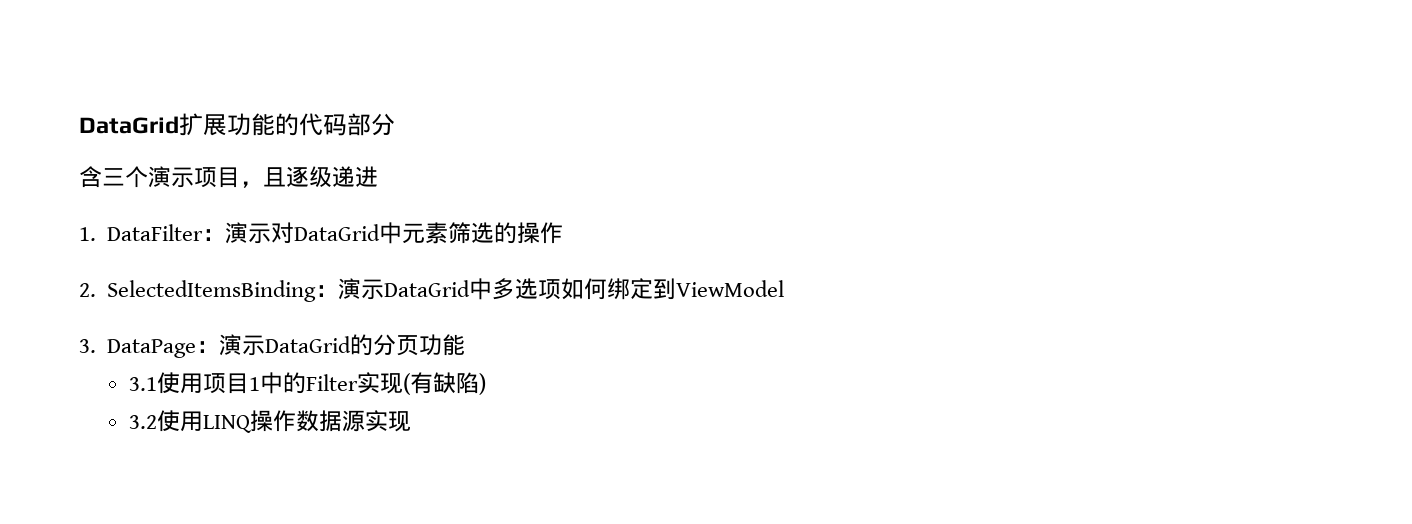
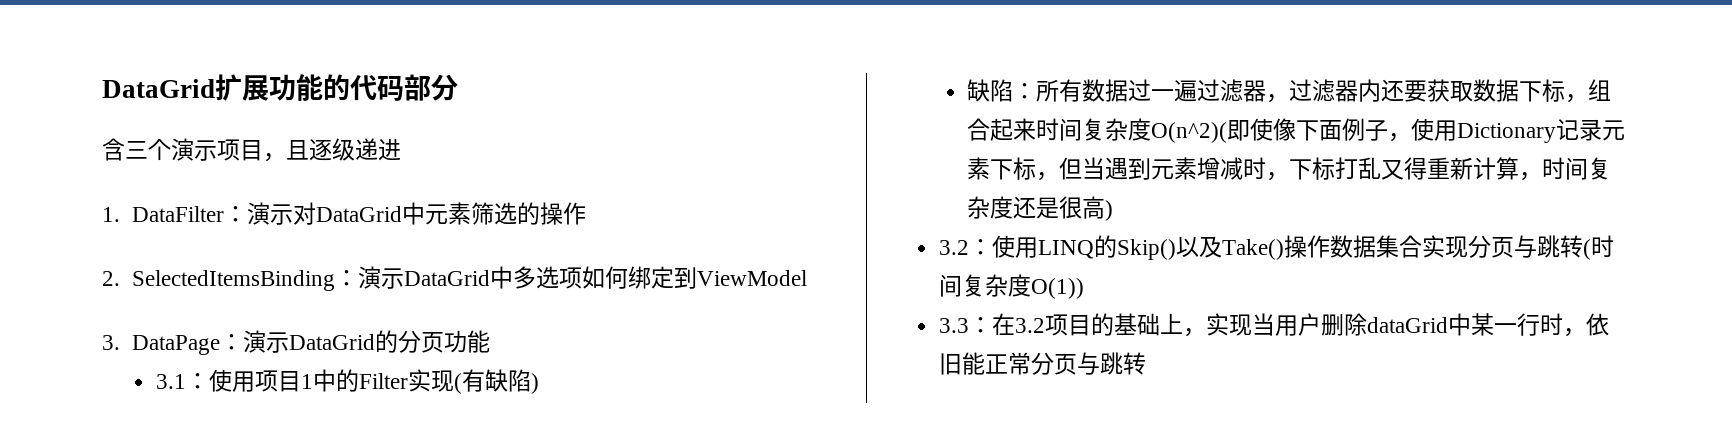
- 3.1使用项目1中的Filter实现(有缺陷)
+ 3.1：使用项目1中的Filter实现(有缺陷)
- 3.2使用LINQ操作数据源实现
+ 缺陷：所有数据过一遍过滤器，过滤器内还要获取数据下标，组合起来时间复杂度O(n^2)(即使像下面例子，使用Dictionary记录元素下标，但当遇到元素增减时，下标打乱又得重新计算，时间复杂度还是很高)
+ 3.2：使用LINQ的Skip()以及Take()操作数据集合实现分页与跳转(时间复杂度O(1))
+ 3.3：在3.2项目的基础上，实现当用户删除dataGrid中某一行时，依旧能正常分页与跳转

